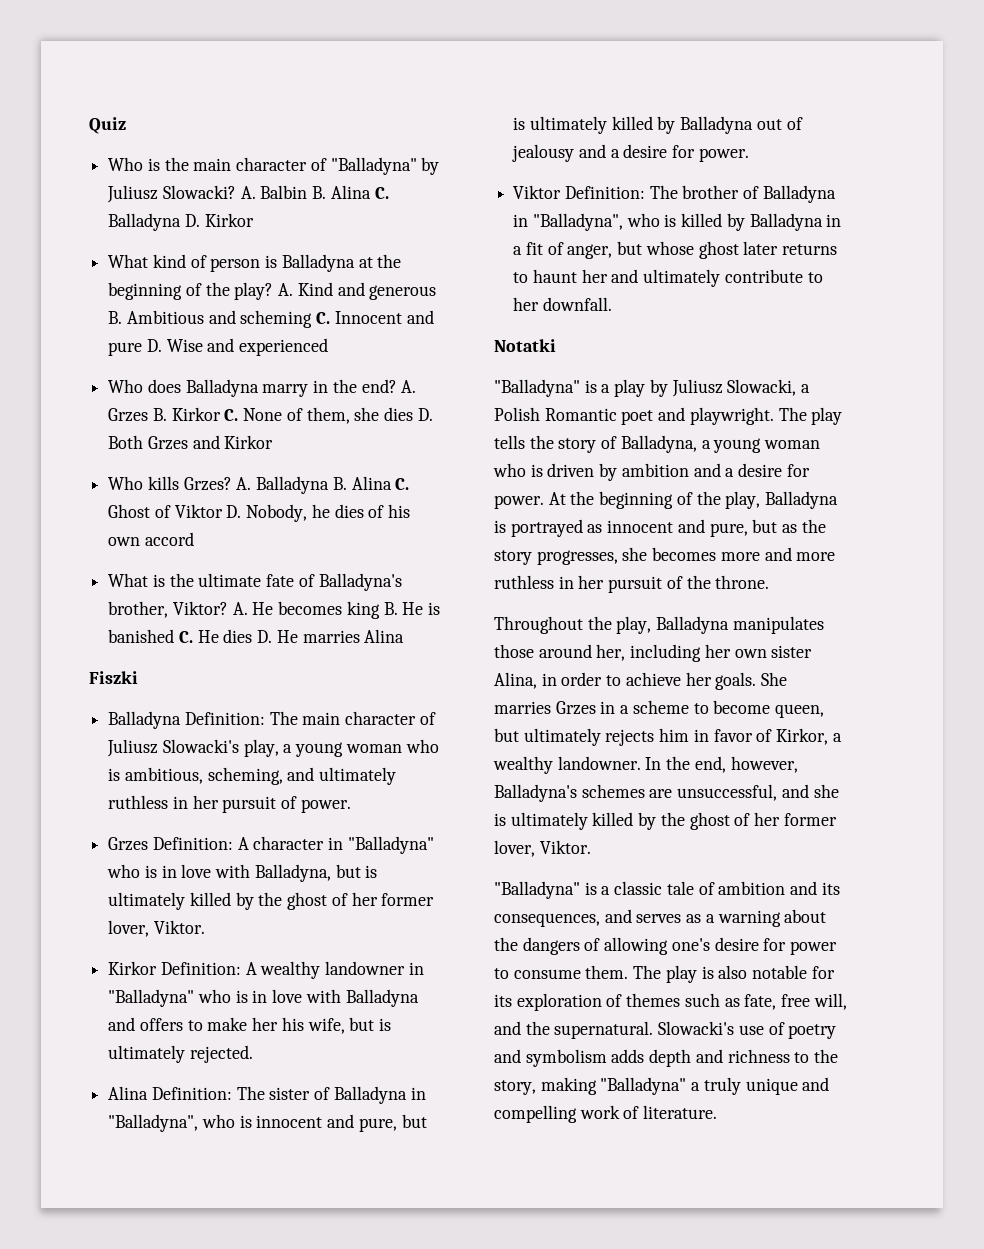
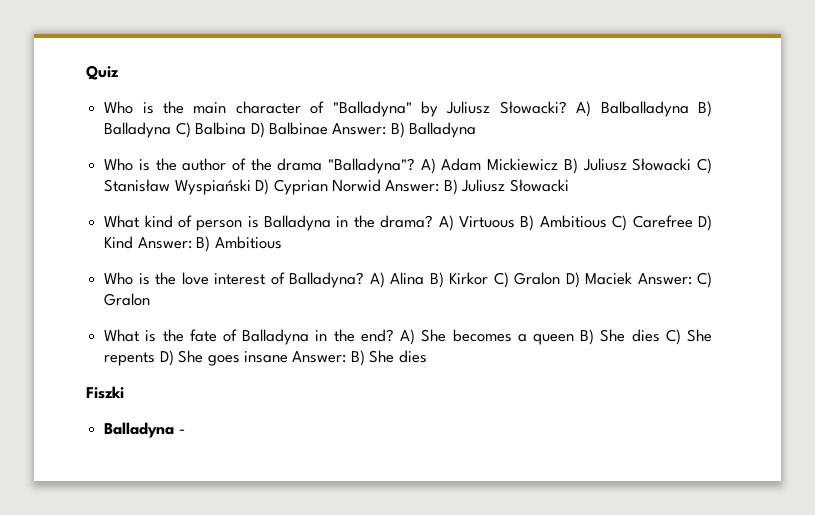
- Who is the main character of "Balladyna" by Juliusz Slowacki? A. Balbin B. Alina C. Balladyna D. Kirkor
+ Who is the main character of "Balladyna" by Juliusz Słowacki? A) Balballadyna B) Balladyna C) Balbina D) Balbinae Answer: B) Balladyna
+ Who is the author of the drama "Balladyna"? A) Adam Mickiewicz B) Juliusz Słowacki C) Stanisław Wyspiański D) Cyprian Norwid Answer: B) Juliusz Słowacki
- What kind of person is Balladyna at the beginning of the play? A. Kind and generous B. Ambitious and scheming C. Innocent and pure D. Wise and experienced
- Who does Balladyna marry in the end? A. Grzes B. Kirkor C. None of them, she dies D. Both Grzes and Kirkor
- Who kills Grzes? A. Balladyna B. Alina C. Ghost of Viktor D. Nobody, he dies of his own accord
+ What kind of person is Balladyna in the drama? A) Virtuous B) Ambitious C) Carefree D) Kind Answer: B) Ambitious
+ Who is the love interest of Balladyna? A) Alina B) Kirkor C) Gralon D) Maciek Answer: C) Gralon
- What is the ultimate fate of Balladyna's brother, Viktor? A. He becomes king B. He is banished C. He dies D. He marries Alina
+ What is the fate of Balladyna in the end? A) She becomes a queen B) She dies C) She repents D) She goes insane Answer: B) She dies
  Fiszki
- Balladyna Definition: The main character of Juliusz Slowacki's play, a young woman who is ambitious, scheming, and ultimately ruthless in her pursuit of power.
- Grzes Definition: A character in "Balladyna" who is in love with Balladyna, but is ultimately killed by the ghost of her former lover, Viktor.
- Kirkor Definition: A wealthy landowner in "Balladyna" who is in love with Balladyna and offers to make her his wife, but is ultimately rejected.
- Alina Definition: The sister of Balladyna in "Balladyna", who is innocent and pure, but is ultimately killed by Balladyna out of jealousy and a desire for power.
- Viktor Definition: The brother of Balladyna in "Balladyna", who is killed by Balladyna in a fit of anger, but whose ghost later returns to haunt her and ultimately contribute to her downfall.
- Notatki
- "Balladyna" is a play by Juliusz Slowacki, a Polish Romantic poet and playwright. The play tells the story of Balladyna, a young woman who is driven by ambition and a desire for power. At the beginning of the play, Balladyna is portrayed as innocent and pure, but as the story progresses, she becomes more and more ruthless in her pursuit of the throne.
- Throughout the play, Balladyna manipulates those around her, including her own sister Alina, in order to achieve her goals. She marries Grzes in a scheme to become queen, but ultimately rejects him in favor of Kirkor, a wealthy landowner. In the end, however, Balladyna's schemes are unsuccessful, and she is ultimately killed by the ghost of her former lover, Viktor.
- "Balladyna" is a classic tale of ambition and its consequences, and serves as a warning about the dangers of allowing one's desire for power to consume them. The play is also notable for its exploration of themes such as fate, free will, and the supernatural. Slowacki's use of poetry and symbolism adds depth and richness to the story, making "Balladyna" a truly unique and compelling work of literature.
+ Balladyna -

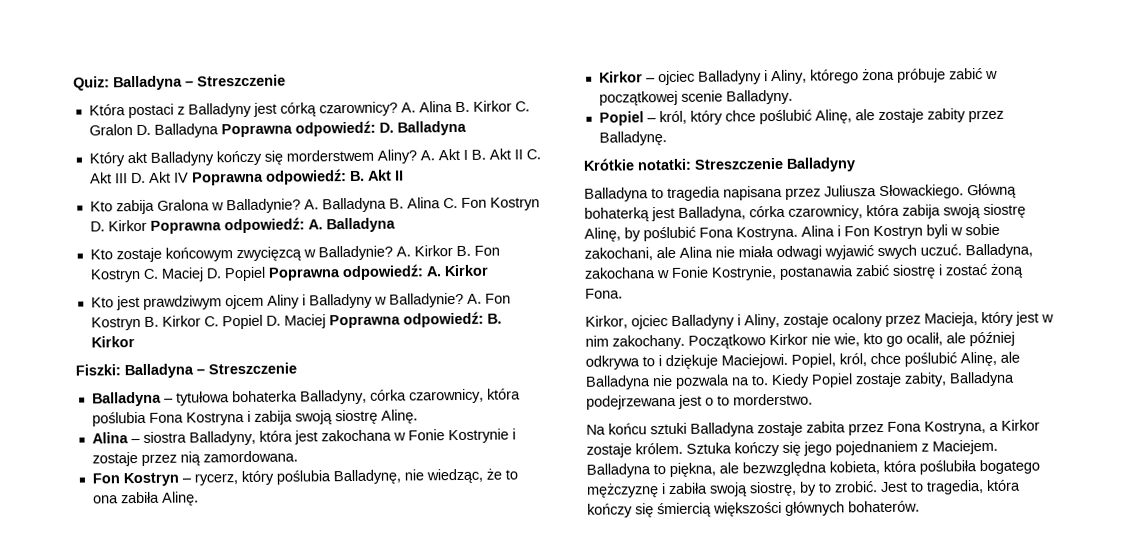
- Quiz
- Who is the main character of "Balladyna" by Juliusz Słowacki? A) Balballadyna B) Balladyna C) Balbina D) Balbinae Answer: B) Balladyna
- Who is the author of the drama "Balladyna"? A) Adam Mickiewicz B) Juliusz Słowacki C) Stanisław Wyspiański D) Cyprian Norwid Answer: B) Juliusz Słowacki
- What kind of person is Balladyna in the drama? A) Virtuous B) Ambitious C) Carefree D) Kind Answer: B) Ambitious
- Who is the love interest of Balladyna? A) Alina B) Kirkor C) Gralon D) Maciek Answer: C) Gralon
- What is the fate of Balladyna in the end? A) She becomes a queen B) She dies C) She repents D) She goes insane Answer: B) She dies
- Fiszki
- Balladyna -
+ Quiz: Balladyna – Streszczenie
+ Która postaci z Balladyny jest córką czarownicy? A. Alina B. Kirkor C. Gralon D. Balladyna Poprawna odpowiedź: D. Balladyna
+ Który akt Balladyny kończy się morderstwem Aliny? A. Akt I B. Akt II C. Akt III D. Akt IV Poprawna odpowiedź: B. Akt II
+ Kto zabija Gralona w Balladynie? A. Balladyna B. Alina C. Fon Kostryn D. Kirkor Poprawna odpowiedź: A. Balladyna
+ Kto zostaje końcowym zwycięzcą w Balladynie? A. Kirkor B. Fon Kostryn C. Maciej D. Popiel Poprawna odpowiedź: A. Kirkor
+ Kto jest prawdziwym ojcem Aliny i Balladyny w Balladynie? A. Fon Kostryn B. Kirkor C. Popiel D. Maciej Poprawna odpowiedź: B. Kirkor
+ Fiszki: Balladyna – Streszczenie
+ Balladyna – tytułowa bohaterka Balladyny, córka czarownicy, która poślubia Fona Kostryna i zabija swoją siostrę Alinę.
+ Alina – siostra Balladyny, która jest zakochana w Fonie Kostrynie i zostaje przez nią zamordowana.
+ Fon Kostryn – rycerz, który poślubia Balladynę, nie wiedząc, że to ona zabiła Alinę.
+ Kirkor – ojciec Balladyny i Aliny, którego żona próbuje zabić w początkowej scenie Balladyny.
+ Popiel – król, który chce poślubić Alinę, ale zostaje zabity przez Balladynę.
+ Krótkie notatki: Streszczenie Balladyny
+ Balladyna to tragedia napisana przez Juliusza Słowackiego. Główną bohaterką jest Balladyna, córka czarownicy, która zabija swoją siostrę Alinę, by poślubić Fona Kostryna. Alina i Fon Kostryn byli w sobie zakochani, ale Alina nie miała odwagi wyjawić swych uczuć. Balladyna, zakochana w Fonie Kostrynie, postanawia zabić siostrę i zostać żoną Fona.
+ Kirkor, ojciec Balladyny i Aliny, zostaje ocalony przez Macieja, który jest w nim zakochany. Początkowo Kirkor nie wie, kto go ocalił, ale później odkrywa to i dziękuje Maciejowi. Popiel, król, chce poślubić Alinę, ale Balladyna nie pozwala na to. Kiedy Popiel zostaje zabity, Balladyna podejrzewana jest o to morderstwo.
+ Na końcu sztuki Balladyna zostaje zabita przez Fona Kostryna, a Kirkor zostaje królem. Sztuka kończy się jego pojednaniem z Maciejem. Balladyna to piękna, ale bezwzględna kobieta, która poślubiła bogatego mężczyznę i zabiła swoją siostrę, by to zrobić. Jest to tragedia, która kończy się śmiercią większości głównych bohaterów.

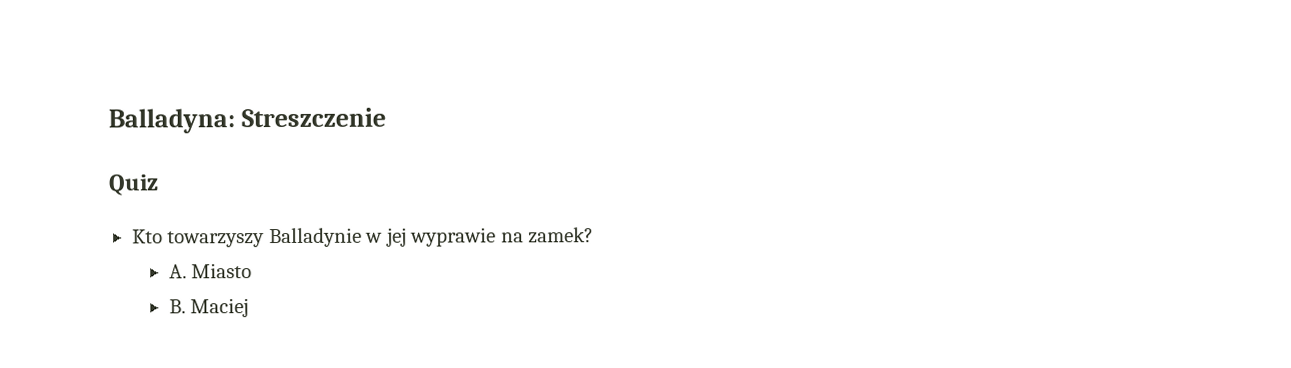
- Quiz: Balladyna – Streszczenie
- Która postaci z Balladyny jest córką czarownicy? A. Alina B. Kirkor C. Gralon D. Balladyna Poprawna odpowiedź: D. Balladyna
- Który akt Balladyny kończy się morderstwem Aliny? A. Akt I B. Akt II C. Akt III D. Akt IV Poprawna odpowiedź: B. Akt II
- Kto zabija Gralona w Balladynie? A. Balladyna B. Alina C. Fon Kostryn D. Kirkor Poprawna odpowiedź: A. Balladyna
- Kto zostaje końcowym zwycięzcą w Balladynie? A. Kirkor B. Fon Kostryn C. Maciej D. Popiel Poprawna odpowiedź: A. Kirkor
- Kto jest prawdziwym ojcem Aliny i Balladyny w Balladynie? A. Fon Kostryn B. Kirkor C. Popiel D. Maciej Poprawna odpowiedź: B. Kirkor
- Fiszki: Balladyna – Streszczenie
- Balladyna – tytułowa bohaterka Balladyny, córka czarownicy, która poślubia Fona Kostryna i zabija swoją siostrę Alinę.
- Alina – siostra Balladyny, która jest zakochana w Fonie Kostrynie i zostaje przez nią zamordowana.
- Fon Kostryn – rycerz, który poślubia Balladynę, nie wiedząc, że to ona zabiła Alinę.
- Kirkor – ojciec Balladyny i Aliny, którego żona próbuje zabić w początkowej scenie Balladyny.
- Popiel – król, który chce poślubić Alinę, ale zostaje zabity przez Balladynę.
- Krótkie notatki: Streszczenie Balladyny
- Balladyna to tragedia napisana przez Juliusza Słowackiego. Główną bohaterką jest Balladyna, córka czarownicy, która zabija swoją siostrę Alinę, by poślubić Fona Kostryna. Alina i Fon Kostryn byli w sobie zakochani, ale Alina nie miała odwagi wyjawić swych uczuć. Balladyna, zakochana w Fonie Kostrynie, postanawia zabić siostrę i zostać żoną Fona.
- Kirkor, ojciec Balladyny i Aliny, zostaje ocalony przez Macieja, który jest w nim zakochany. Początkowo Kirkor nie wie, kto go ocalił, ale później odkrywa to i dziękuje Maciejowi. Popiel, król, chce poślubić Alinę, ale Balladyna nie pozwala na to. Kiedy Popiel zostaje zabity, Balladyna podejrzewana jest o to morderstwo.
- Na końcu sztuki Balladyna zostaje zabita przez Fona Kostryna, a Kirkor zostaje królem. Sztuka kończy się jego pojednaniem z Maciejem. Balladyna to piękna, ale bezwzględna kobieta, która poślubiła bogatego mężczyznę i zabiła swoją siostrę, by to zrobić. Jest to tragedia, która kończy się śmiercią większości głównych bohaterów.
+ Balladyna: Streszczenie
+ Quiz
+ Kto towarzyszy Balladynie w jej wyprawie na zamek?
+ A. Miasto
+ B. Maciej

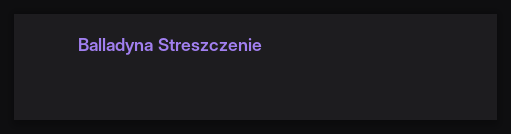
- Balladyna: Streszczenie
+ Balladyna Streszczenie
- Quiz
- Kto towarzyszy Balladynie w jej wyprawie na zamek?
- A. Miasto
- B. Maciej

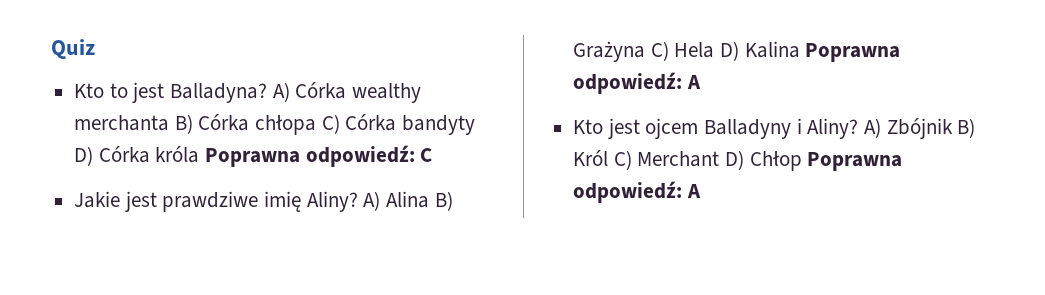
- Balladyna Streszczenie
+ Quiz
+ Kto to jest Balladyna? A) Córka wealthy merchanta B) Córka chłopa C) Córka bandyty D) Córka króla Poprawna odpowiedź: C
+ Jakie jest prawdziwe imię Aliny? A) Alina B) Grażyna C) Hela D) Kalina Poprawna odpowiedź: A
+ Kto jest ojcem Balladyny i Aliny? A) Zbójnik B) Król C) Merchant D) Chłop Poprawna odpowiedź: A

